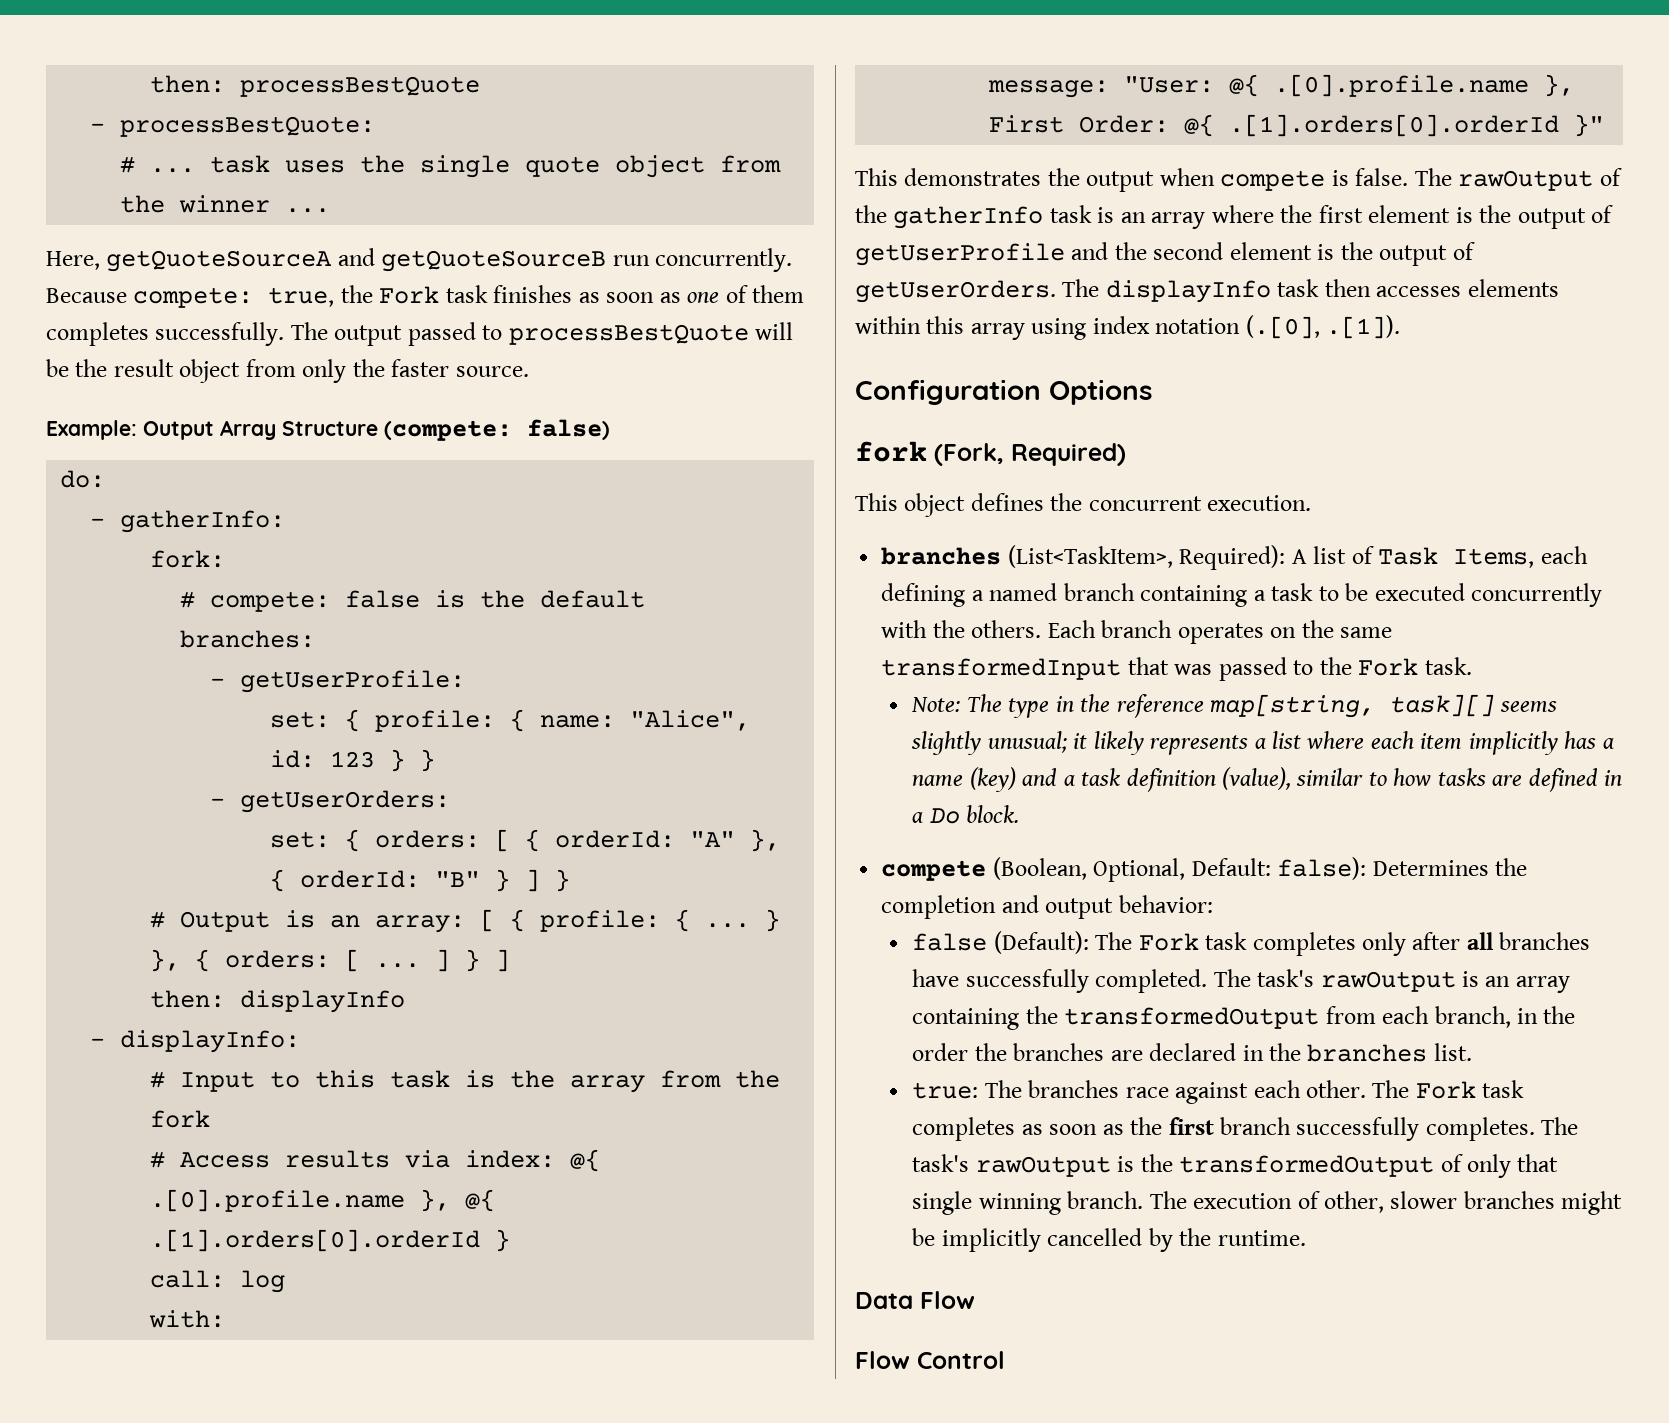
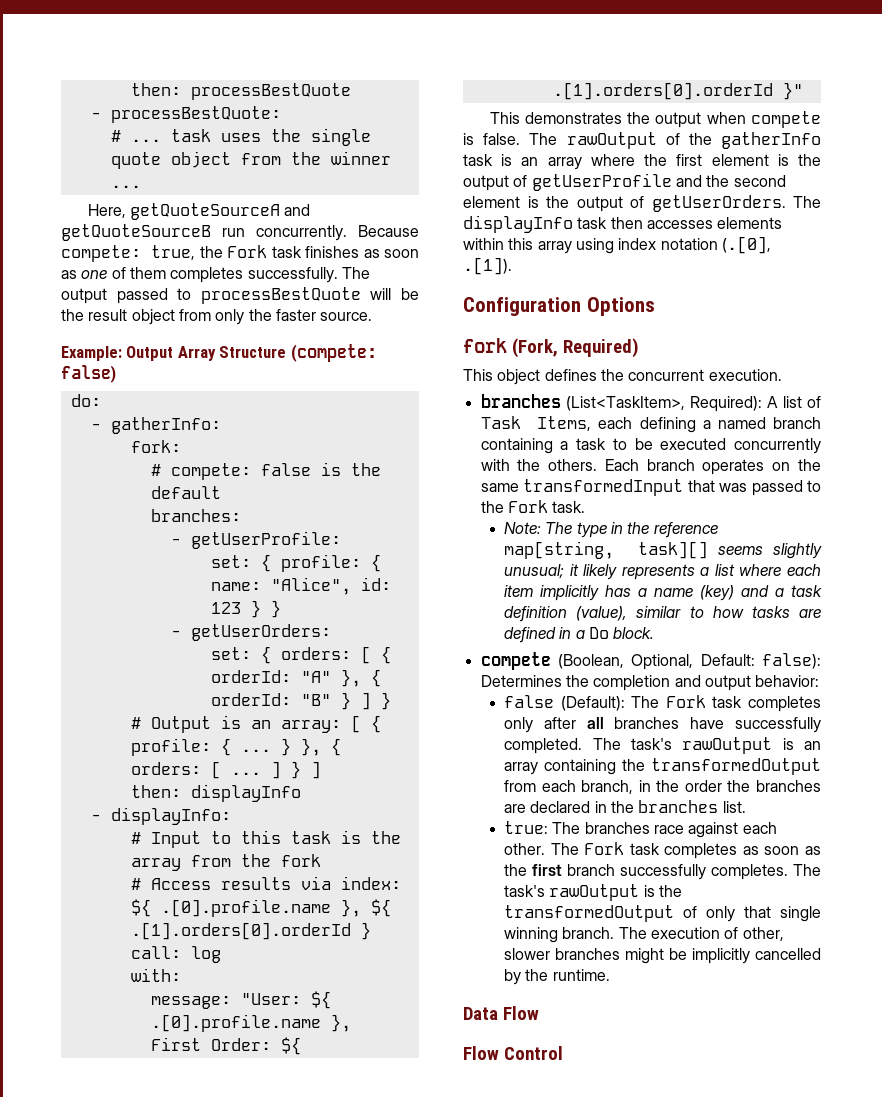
- # Access results via index: @{ .[0].profile.name }, @{ .[1].orders[0].orderId }
+ # Access results via index: ${ .[0].profile.name }, ${ .[1].orders[0].orderId }
- message: "User: @{ .[0].profile.name }, First Order: @{ .[1].orders[0].orderId }"
+ message: "User: ${ .[0].profile.name }, First Order: ${ .[1].orders[0].orderId }"

